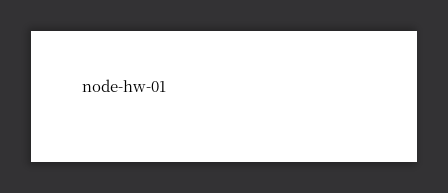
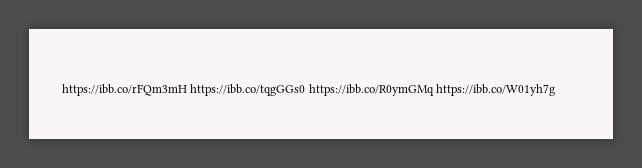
- node-hw-01
+ https://ibb.co/rFQm3mH https://ibb.co/tqgGGs0 https://ibb.co/R0ymGMq https://ibb.co/W01yh7g

